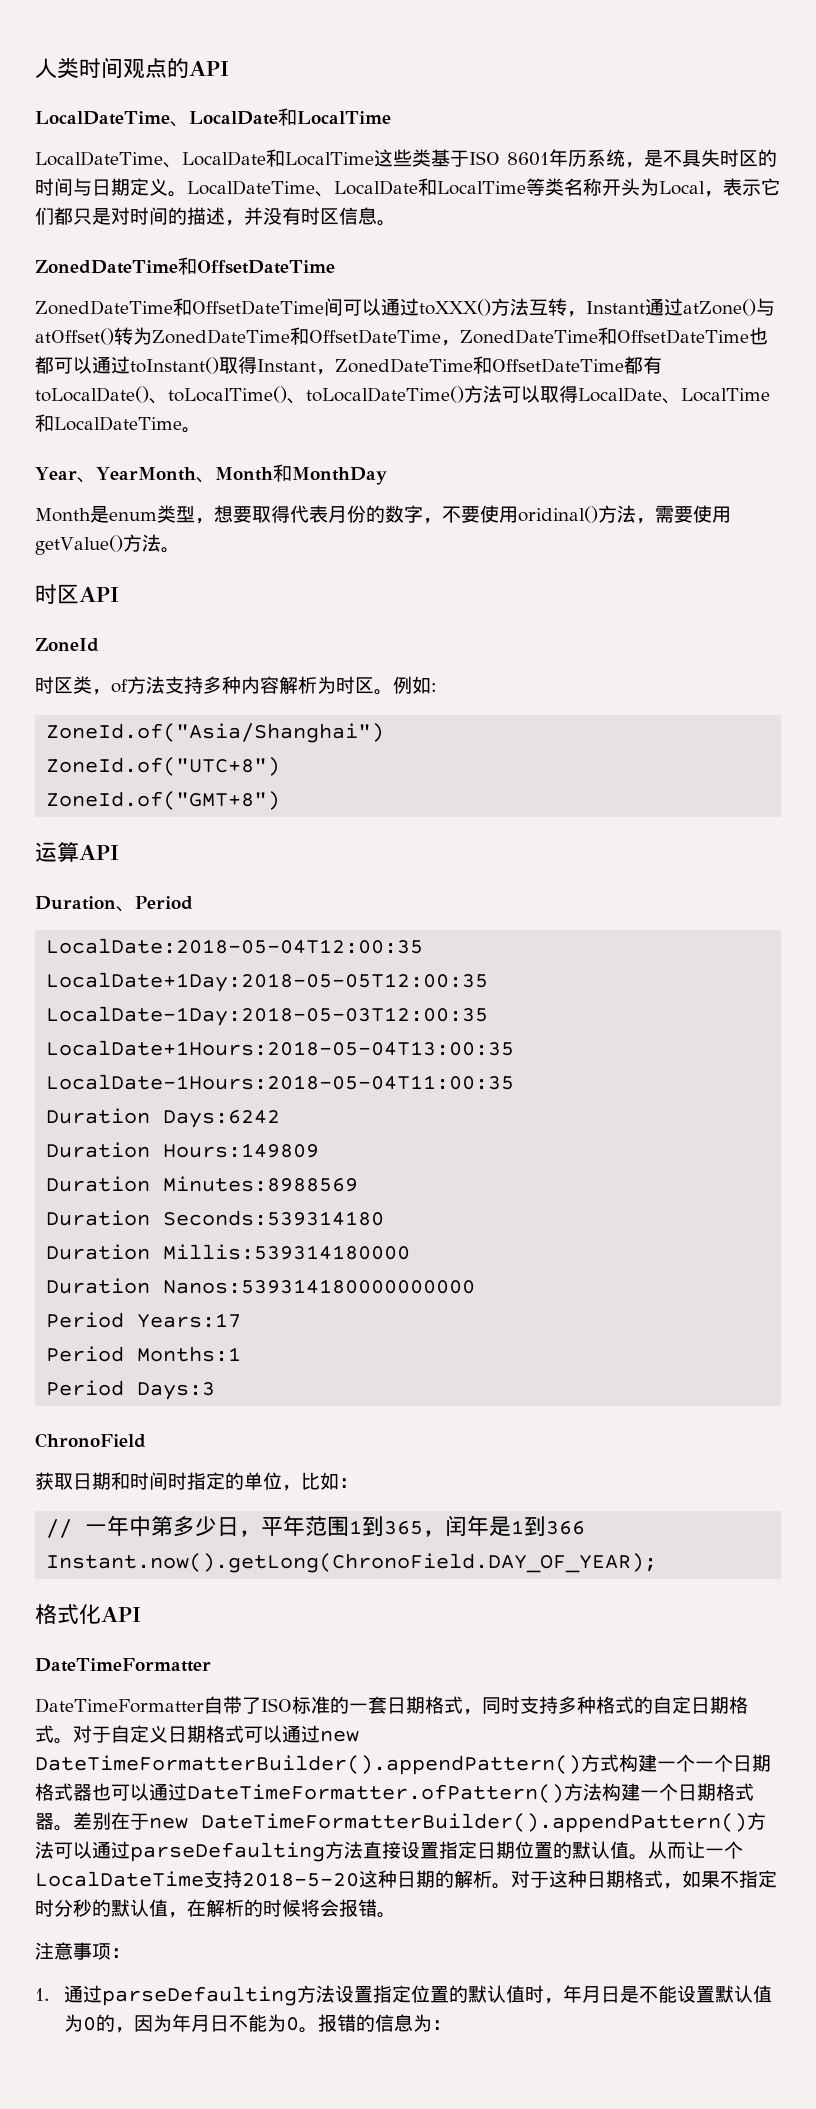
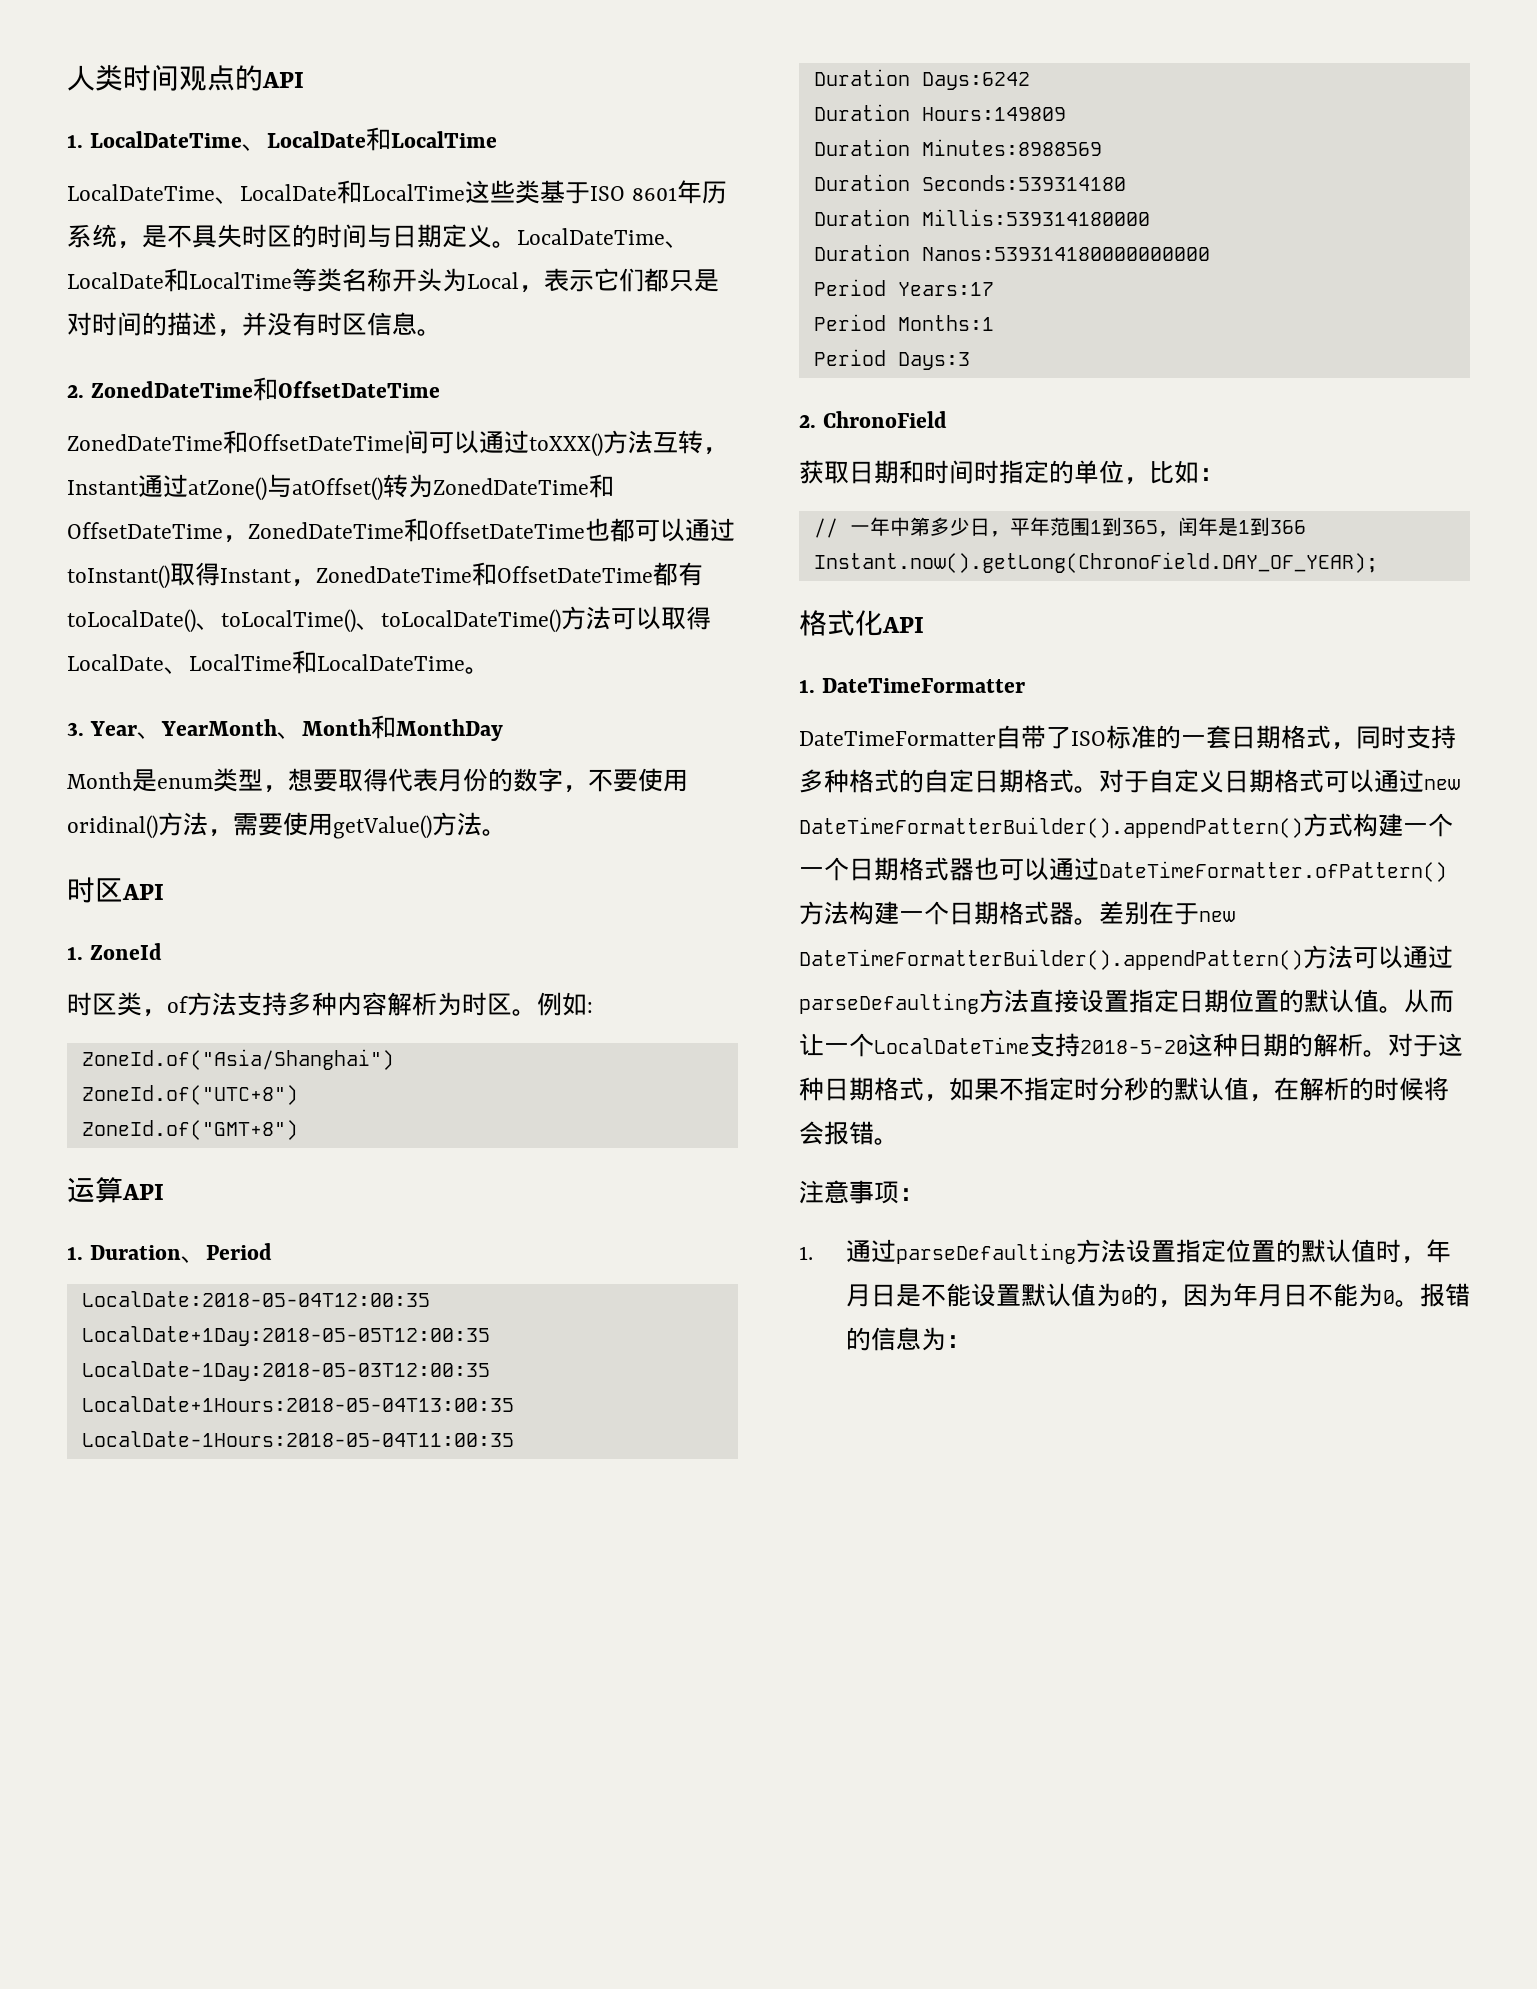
  人类时间观点的API
- LocalDateTime、LocalDate和LocalTime
+ 1. LocalDateTime、LocalDate和LocalTime
  LocalDateTime、LocalDate和LocalTime等类名称开头为Local，表示它们都只是对时间的描述，并没有时区信息。
- ZonedDateTime和OffsetDateTime
+ 2. ZonedDateTime和OffsetDateTime
- Year、YearMonth、Month和MonthDay
+ 3. Year、YearMonth、Month和MonthDay
- ZoneId
+ 1. ZoneId
- Duration、Period
+ 1. Duration、Period
- ChronoField
+ 2. ChronoField
  格式化API
- DateTimeFormatter
+ 1. DateTimeFormatter

